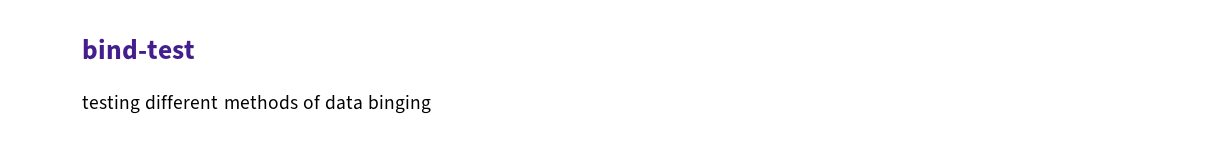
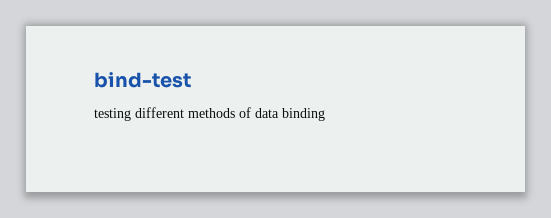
- testing different methods of data binging
+ testing different methods of data binding

